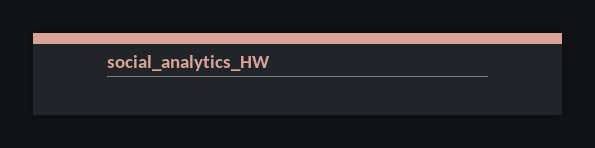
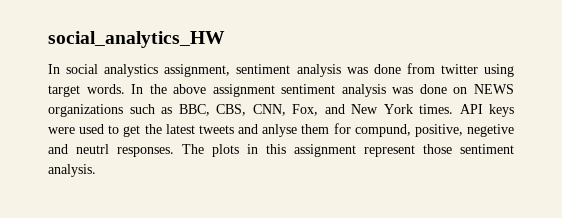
+ In social analystics assignment, sentiment analysis was done from twitter using target words. In the above assignment sentiment analysis was done on NEWS organizations such as BBC, CBS, CNN, Fox, and New York times. API keys were used to get the latest tweets and anlyse them for compund, positive, negetive and neutrl responses. The plots in this assignment represent those sentiment analysis.

